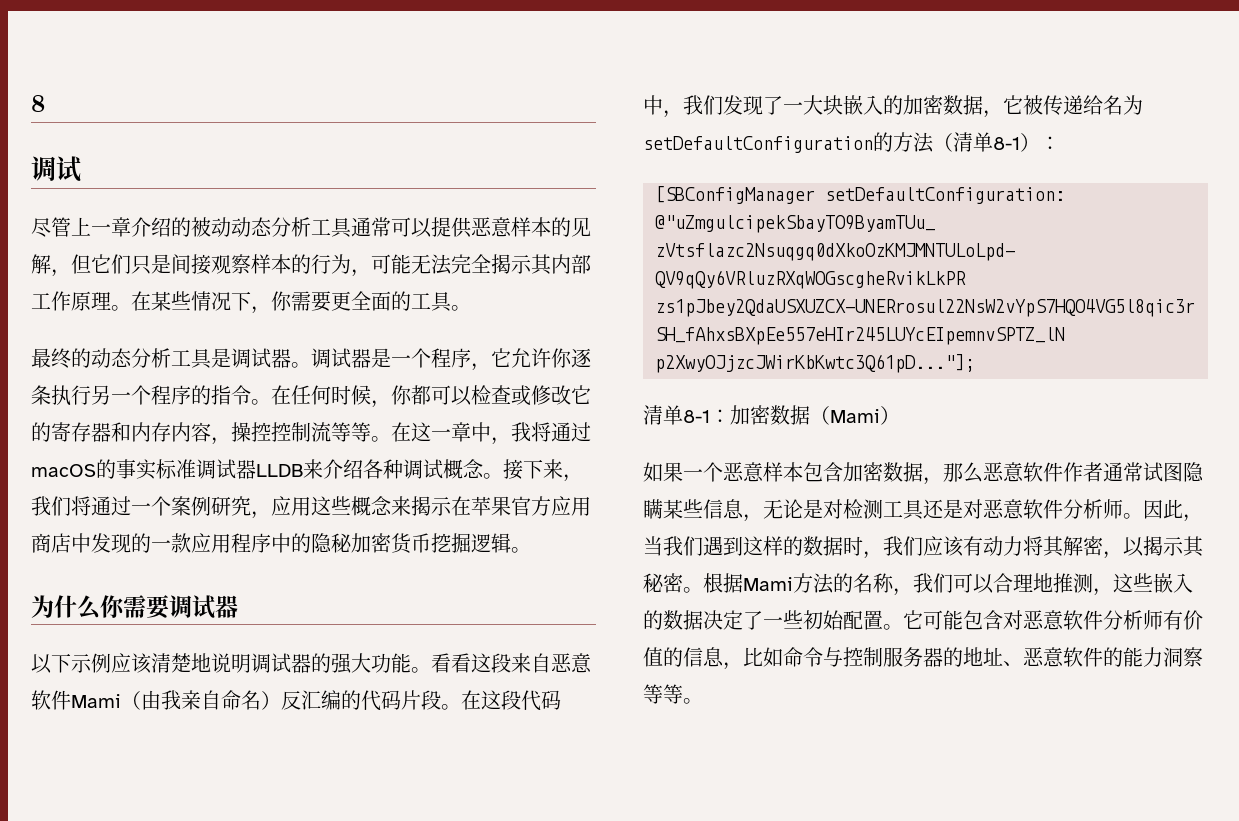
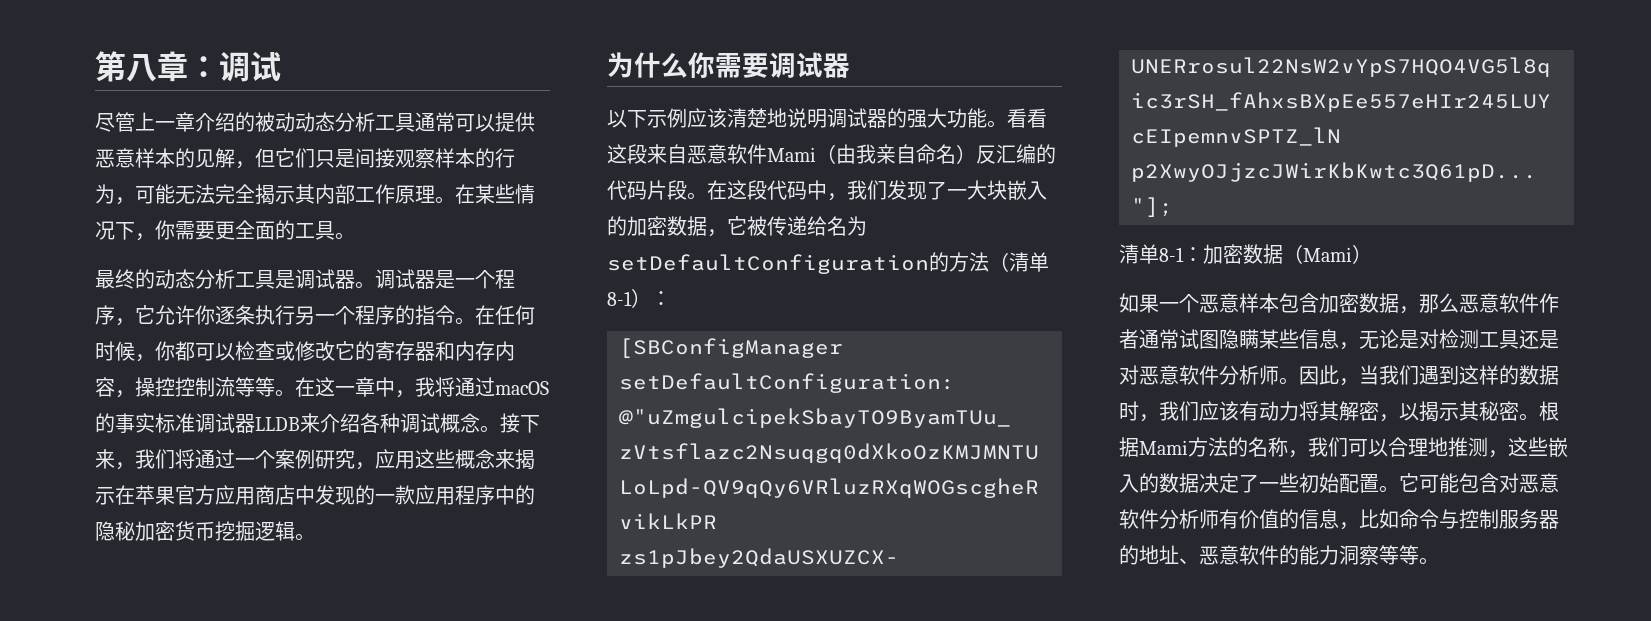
- 8
- 调试
+ 第八章：调试

